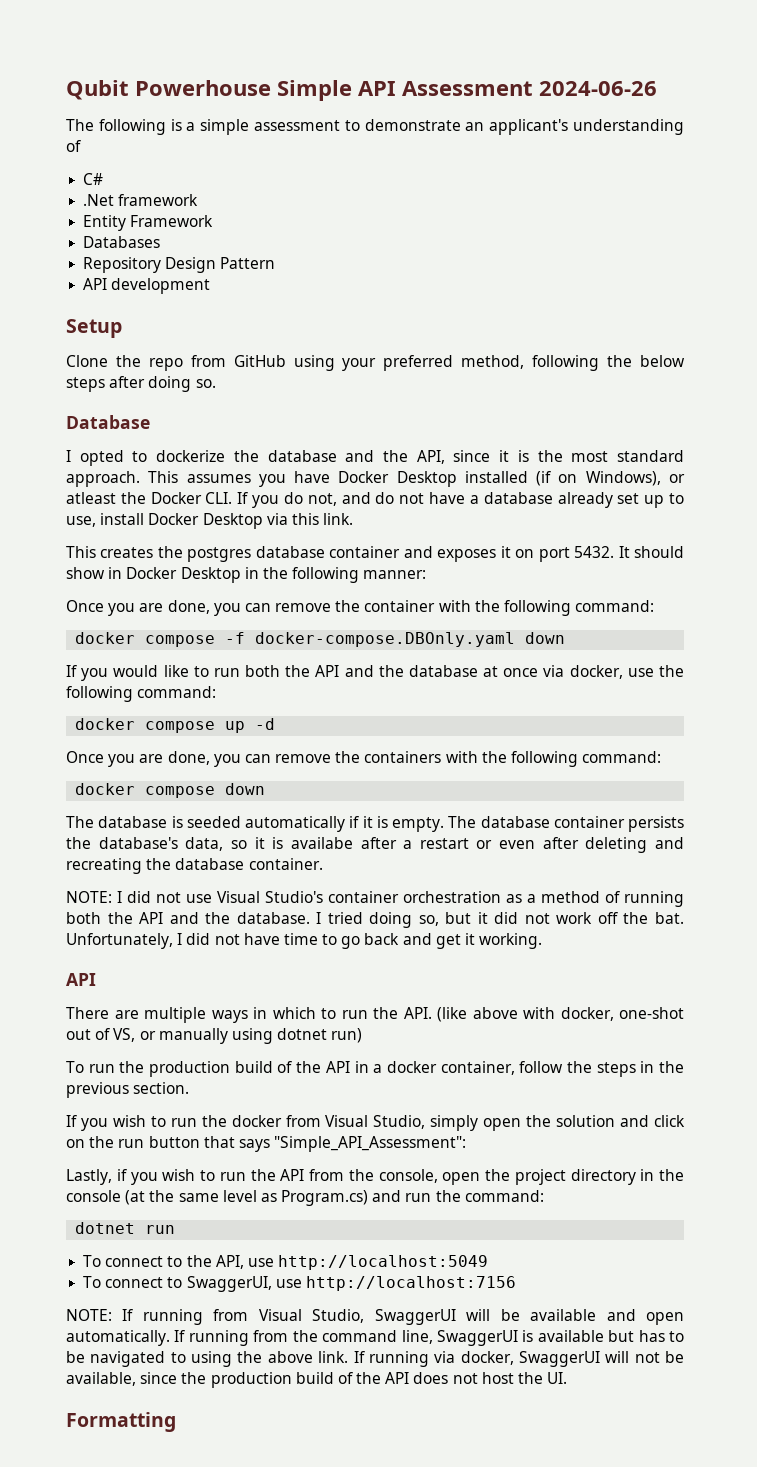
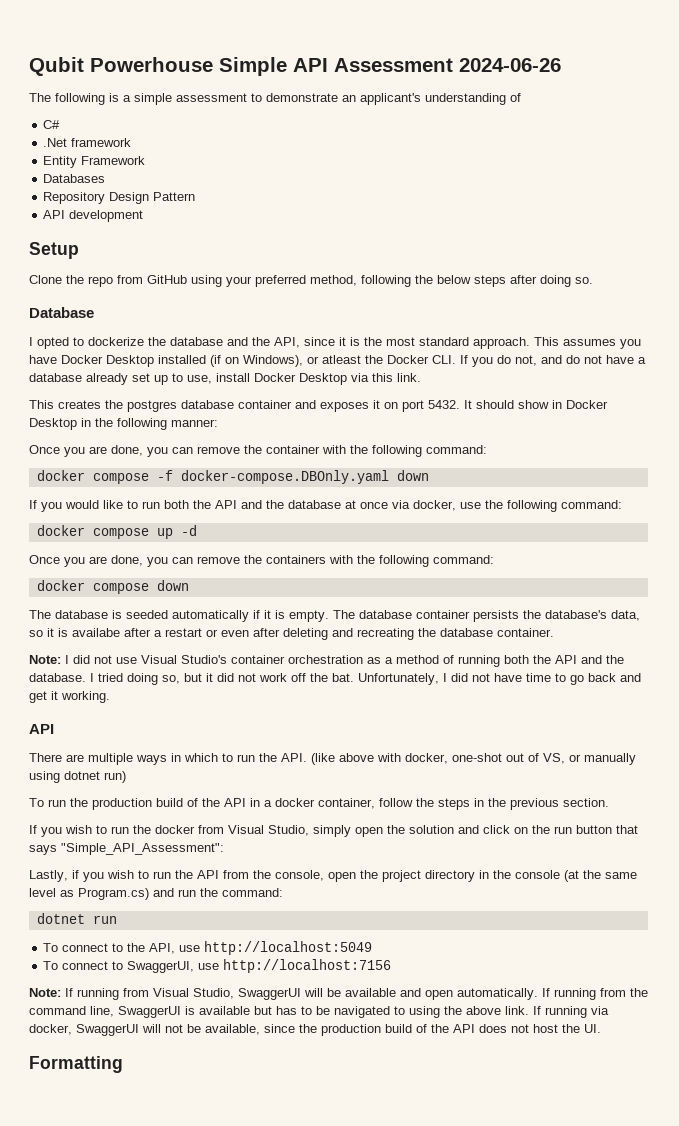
- NOTE: I did not use Visual Studio's container orchestration as a method of running both the API and the database.
+ Note: I did not use Visual Studio's container orchestration as a method of running both the API and the database.
- NOTE: If running from Visual Studio, SwaggerUI will be available and open automatically.
+ Note: If running from Visual Studio, SwaggerUI will be available and open automatically.

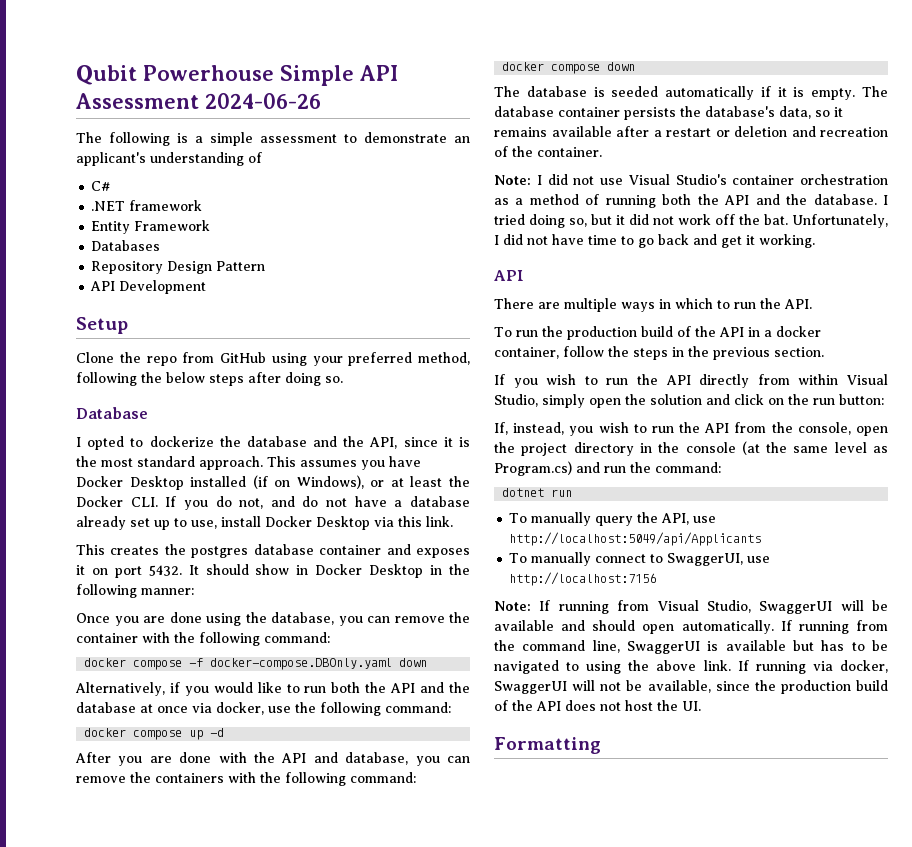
- .Net framework
+ .NET framework
- API development
+ API Development
- This assumes you have Docker Desktop installed (if on Windows), or atleast the Docker CLI. If you do not, and do not have a database already set up to use, install Docker Desktop via this link.
+ This assumes you have Docker Desktop installed (if on Windows), or at least the Docker CLI. If you do not, and do not have a database already set up to use, install Docker Desktop via this link.
- Once you are done, you can remove the container with the following command:
+ Once you are done using the database, you can remove the container with the following command:
- If you would like to run both the API and the database at once via docker, use the following command:
+ Alternatively, if you would like to run both the API and the database at once via docker, use the following command:
- Once you are done, you can remove the containers with the following command:
+ After you are done with the API and database, you can remove the containers with the following command:
- The database container persists the database's data, so it is availabe after a restart or even after deleting and recreating the database container.
+ The database container persists the database's data, so it remains available after a restart or deletion and recreation of the container.
- There are multiple ways in which to run the API. (like above with docker, one-shot out of VS, or manually using dotnet run)
+ There are multiple ways in which to run the API.
- If you wish to run the docker from Visual Studio, simply open the solution and click on the run button that says "Simple_API_Assessment":
- Lastly, if you wish to run the API from the console, open the project directory in the console (at the same level as Program.cs) and run the command:
+ If you wish to run the API directly from within Visual Studio, simply open the solution and click on the run button:
+ If, instead, you wish to run the API from the console, open the project directory in the console (at the same level as Program.cs) and run the command:
- To connect to the API, use http://localhost:5049
- To connect to SwaggerUI, use http://localhost:7156
+ To manually query the API, use http://localhost:5049/api/Applicants
+ To manually connect to SwaggerUI, use http://localhost:7156
- Note: If running from Visual Studio, SwaggerUI will be available and open automatically.
+ Note: If running from Visual Studio, SwaggerUI will be available and should open automatically.

